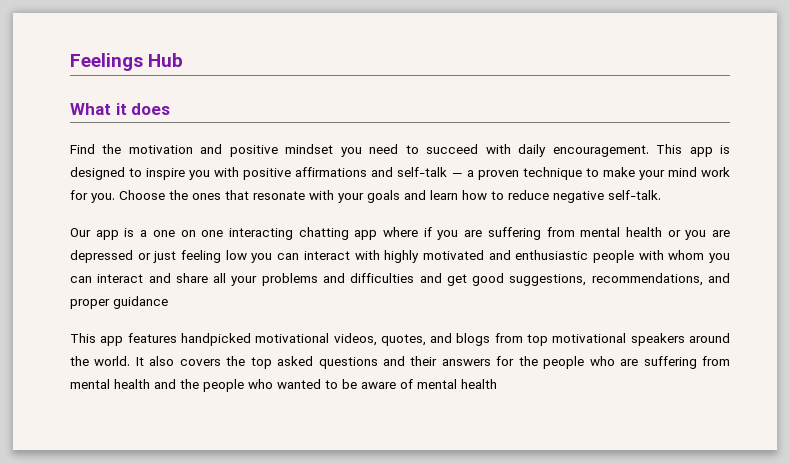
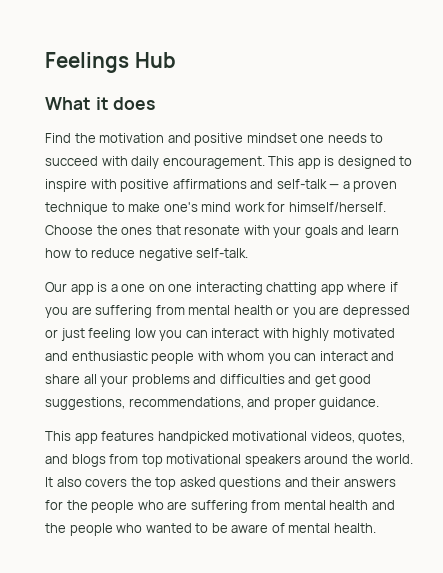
- Find the motivation and positive mindset you need to succeed with daily encouragement.
+ Find the motivation and positive mindset one needs to succeed with daily encouragement.
- This app is designed to inspire you with positive affirmations and self-talk — a proven technique to make your mind work for you.
+ This app is designed to inspire with positive affirmations and self-talk — a proven technique to make one's mind work for himself/herself.
- Our app is a one on one interacting chatting app where if you are suffering from mental health or you are depressed or just feeling low you can interact with highly motivated and enthusiastic people with whom you can interact and share all your problems and difficulties and get good suggestions, recommendations, and proper guidance
+ Our app is a one on one interacting chatting app where if you are suffering from mental health or you are depressed or just feeling low you can interact with highly motivated and enthusiastic people with whom you can interact and share all your problems and difficulties and get good suggestions, recommendations, and proper guidance.
- It also covers the top asked questions and their answers for the people who are suffering from mental health and the people who wanted to be aware of mental health
+ It also covers the top asked questions and their answers for the people who are suffering from mental health and the people who wanted to be aware of mental health.

